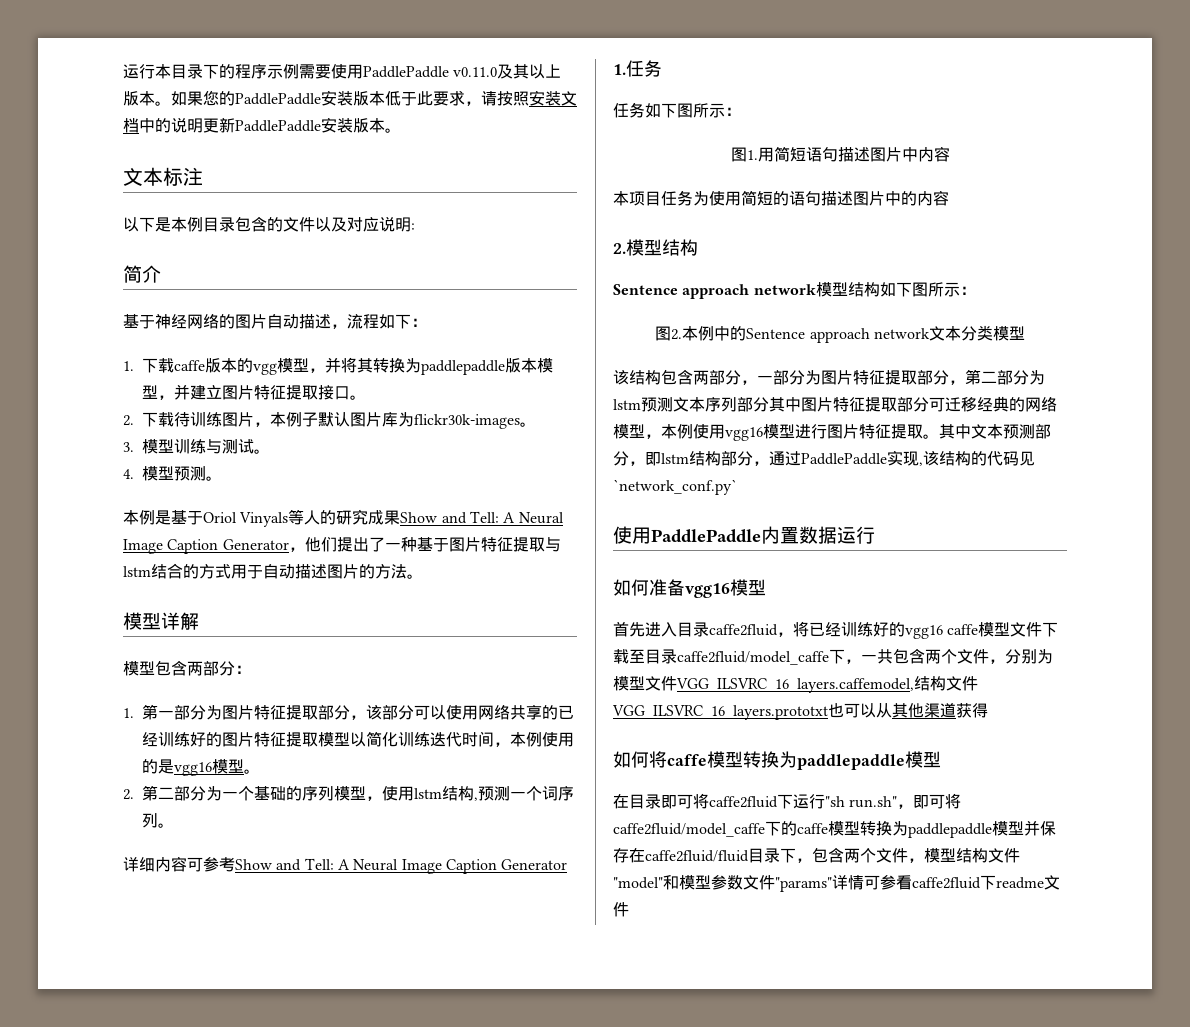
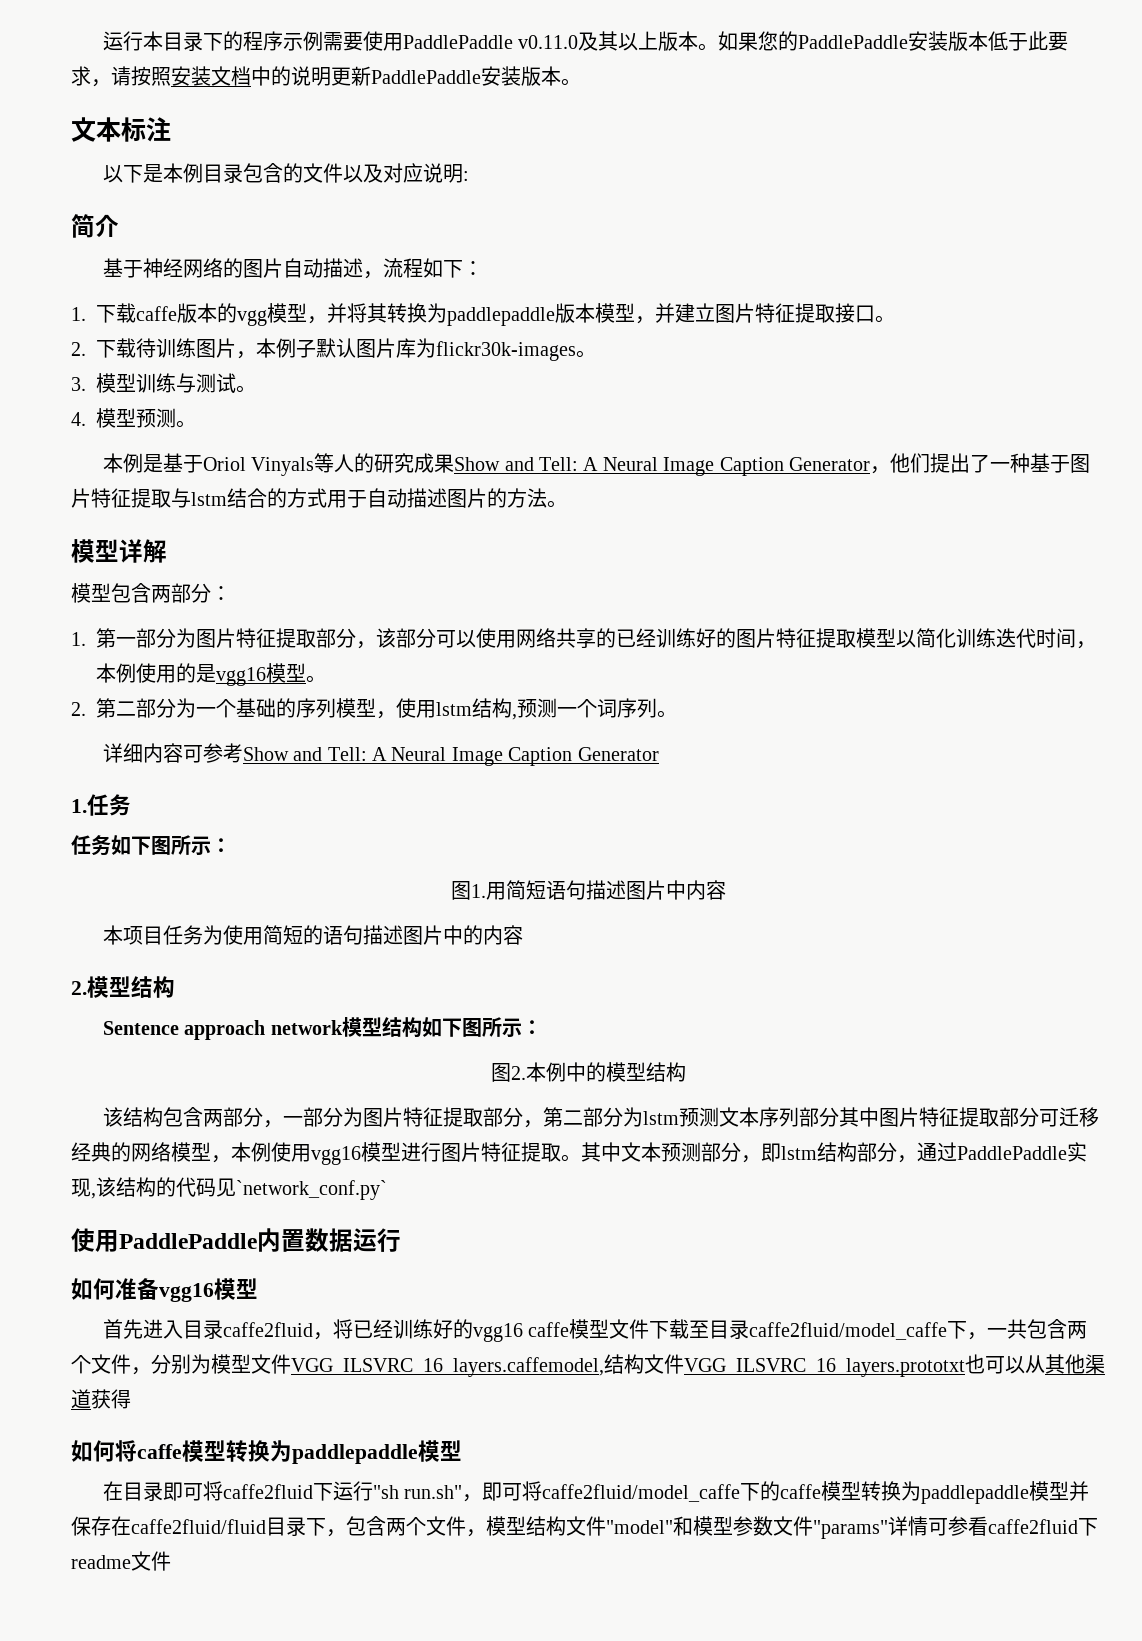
- 图2.本例中的Sentence approach network文本分类模型
+ 图2.本例中的模型结构

